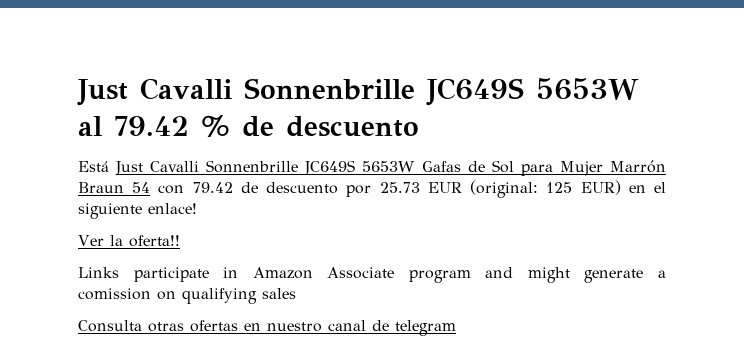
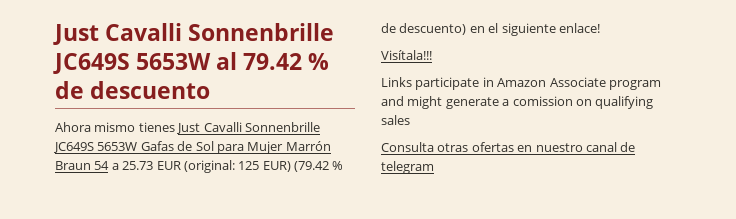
- Está Just Cavalli Sonnenbrille JC649S 5653W Gafas de Sol para Mujer Marrón Braun 54 con 79.42 de descuento por 25.73 EUR (original: 125 EUR) en el siguiente enlace!
+ Ahora mismo tienes Just Cavalli Sonnenbrille JC649S 5653W Gafas de Sol para Mujer Marrón Braun 54 a 25.73 EUR (original: 125 EUR) (79.42 % de descuento) en el siguiente enlace!
- Ver la oferta!!
+ Visítala!!!

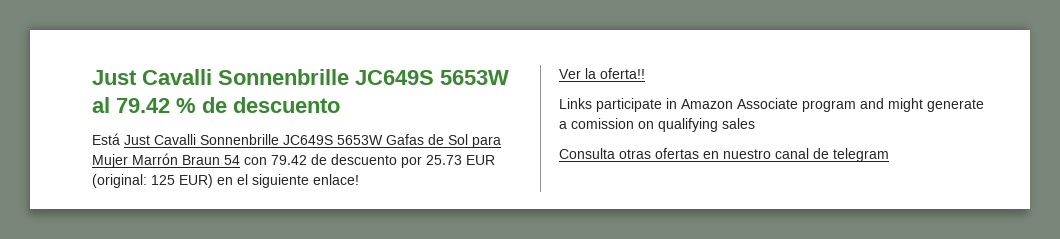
- Ahora mismo tienes Just Cavalli Sonnenbrille JC649S 5653W Gafas de Sol para Mujer Marrón Braun 54 a 25.73 EUR (original: 125 EUR) (79.42 % de descuento) en el siguiente enlace!
+ Está Just Cavalli Sonnenbrille JC649S 5653W Gafas de Sol para Mujer Marrón Braun 54 con 79.42 de descuento por 25.73 EUR (original: 125 EUR) en el siguiente enlace!
- Visítala!!!
+ Ver la oferta!!

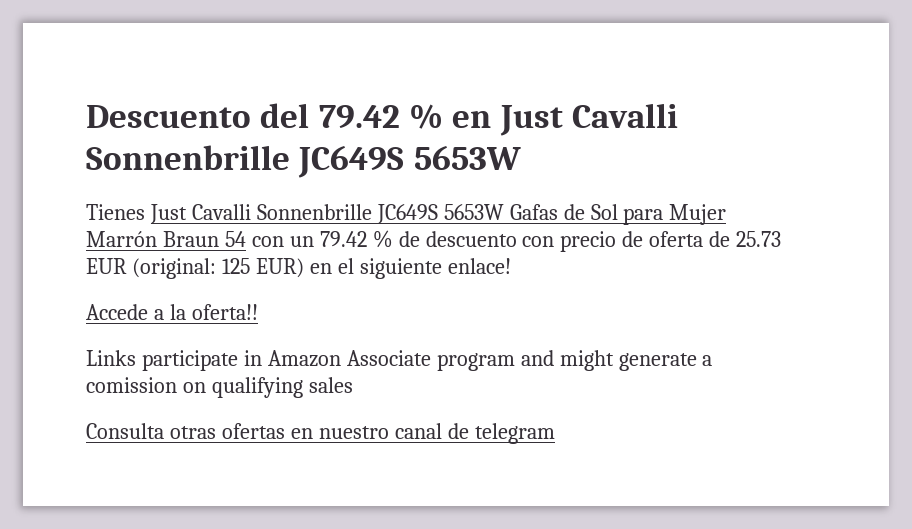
- Just Cavalli Sonnenbrille JC649S 5653W al 79.42 % de descuento
- Está Just Cavalli Sonnenbrille JC649S 5653W Gafas de Sol para Mujer Marrón Braun 54 con 79.42 de descuento por 25.73 EUR (original: 125 EUR) en el siguiente enlace!
+ Descuento del 79.42 % en Just Cavalli Sonnenbrille JC649S 5653W
+ Tienes Just Cavalli Sonnenbrille JC649S 5653W Gafas de Sol para Mujer Marrón Braun 54 con un 79.42 % de descuento con precio de oferta de 25.73 EUR (original: 125 EUR) en el siguiente enlace!
- Ver la oferta!!
+ Accede a la oferta!!

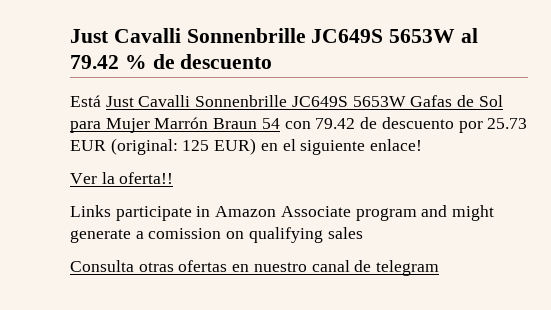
- Descuento del 79.42 % en Just Cavalli Sonnenbrille JC649S 5653W
- Tienes Just Cavalli Sonnenbrille JC649S 5653W Gafas de Sol para Mujer Marrón Braun 54 con un 79.42 % de descuento con precio de oferta de 25.73 EUR (original: 125 EUR) en el siguiente enlace!
+ Just Cavalli Sonnenbrille JC649S 5653W al 79.42 % de descuento
+ Está Just Cavalli Sonnenbrille JC649S 5653W Gafas de Sol para Mujer Marrón Braun 54 con 79.42 de descuento por 25.73 EUR (original: 125 EUR) en el siguiente enlace!
- Accede a la oferta!!
+ Ver la oferta!!

